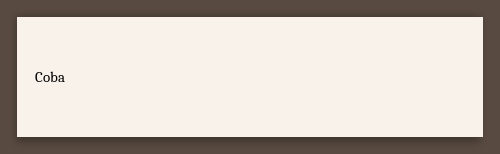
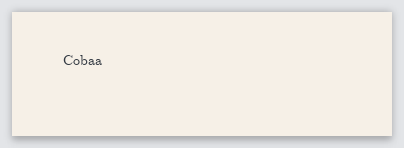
- Coba
+ Cobaa

